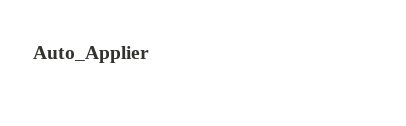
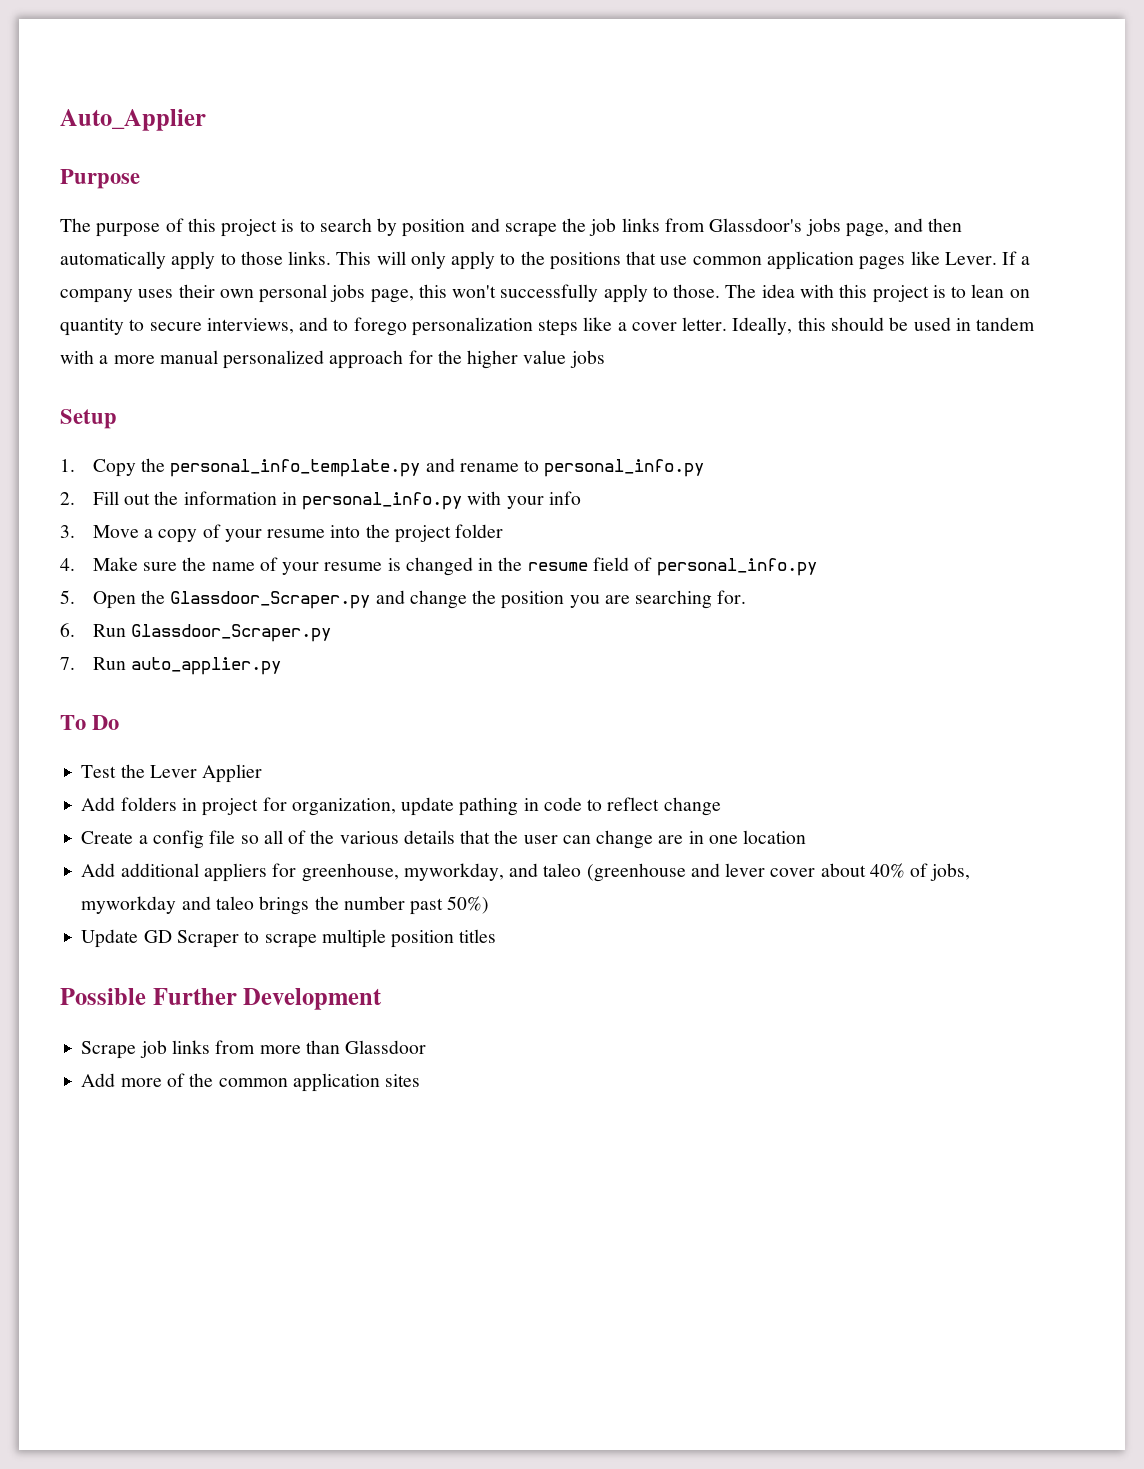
+ Purpose
+ The purpose of this project is to search by position and scrape the job links from Glassdoor's jobs page, and then automatically apply to those links. This will only apply to the positions that use common application pages like Lever. If a company uses their own personal jobs page, this won't successfully apply to those. The idea with this project is to lean on quantity to secure interviews, and to forego personalization steps like a cover letter. Ideally, this should be used in tandem with a more manual personalized approach for the higher value jobs
+ Setup
+ 1. Copy the personal_info_template.py and rename to personal_info.py
+ 2. Fill out the information in personal_info.py with your info
+ 3. Move a copy of your resume into the project folder
+ 4. Make sure the name of your resume is changed in the resume field of personal_info.py
+ 5. Open the Glassdoor_Scraper.py and change the position you are searching for.
+ 6. Run Glassdoor_Scraper.py
+ 7. Run auto_applier.py
+ To Do
+ Test the Lever Applier
+ Add folders in project for organization, update pathing in code to reflect change
+ Create a config file so all of the various details that the user can change are in one location
+ Add additional appliers for greenhouse, myworkday, and taleo (greenhouse and lever cover about 40% of jobs, myworkday and taleo brings the number past 50%)
+ Update GD Scraper to scrape multiple position titles
+ Possible Further Development
+ Scrape job links from more than Glassdoor
+ Add more of the common application sites

